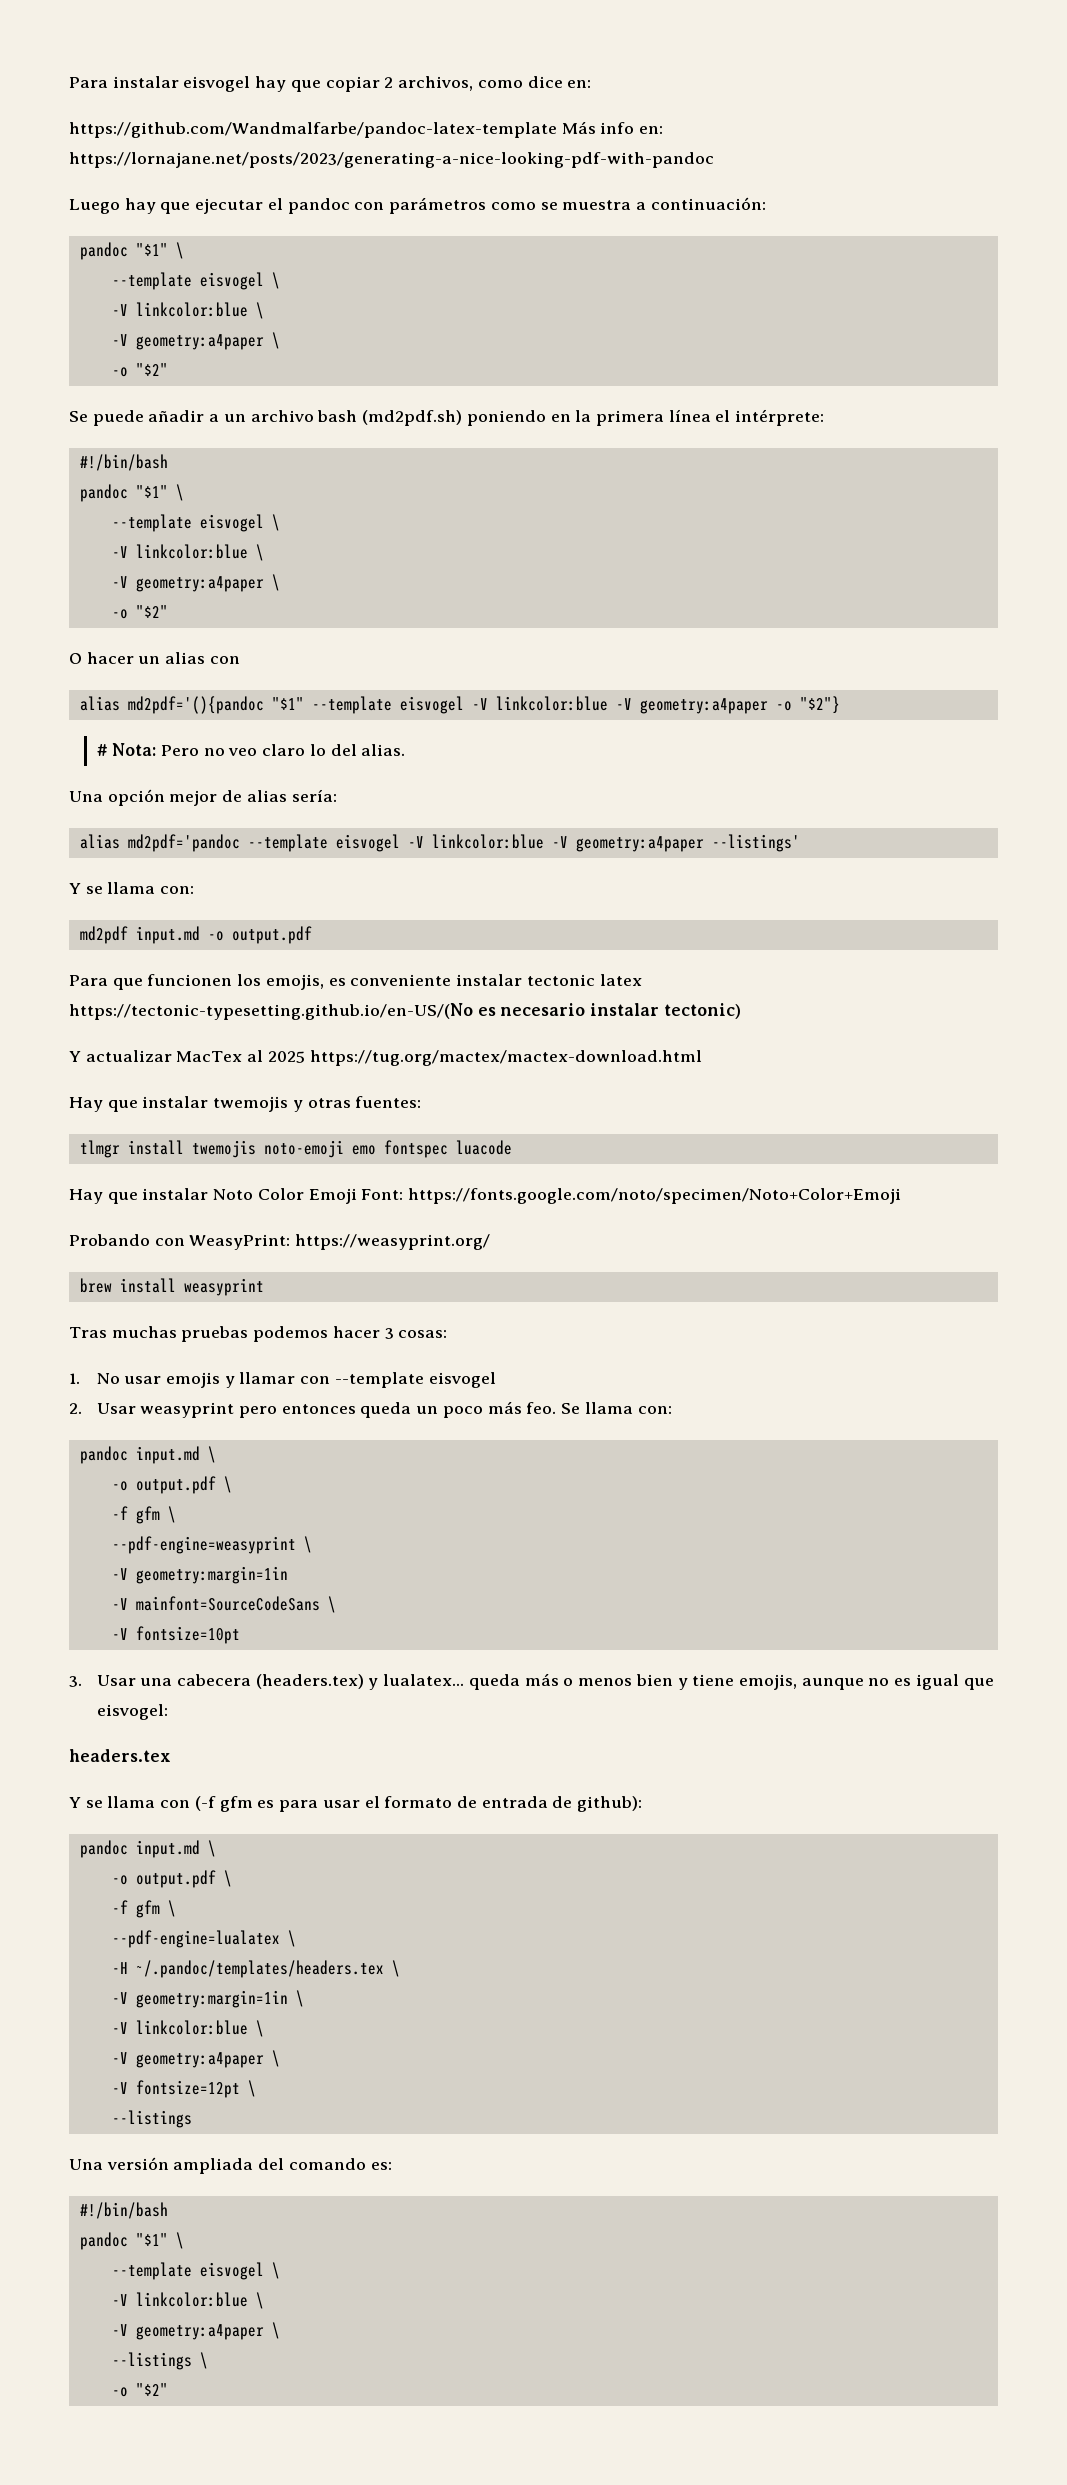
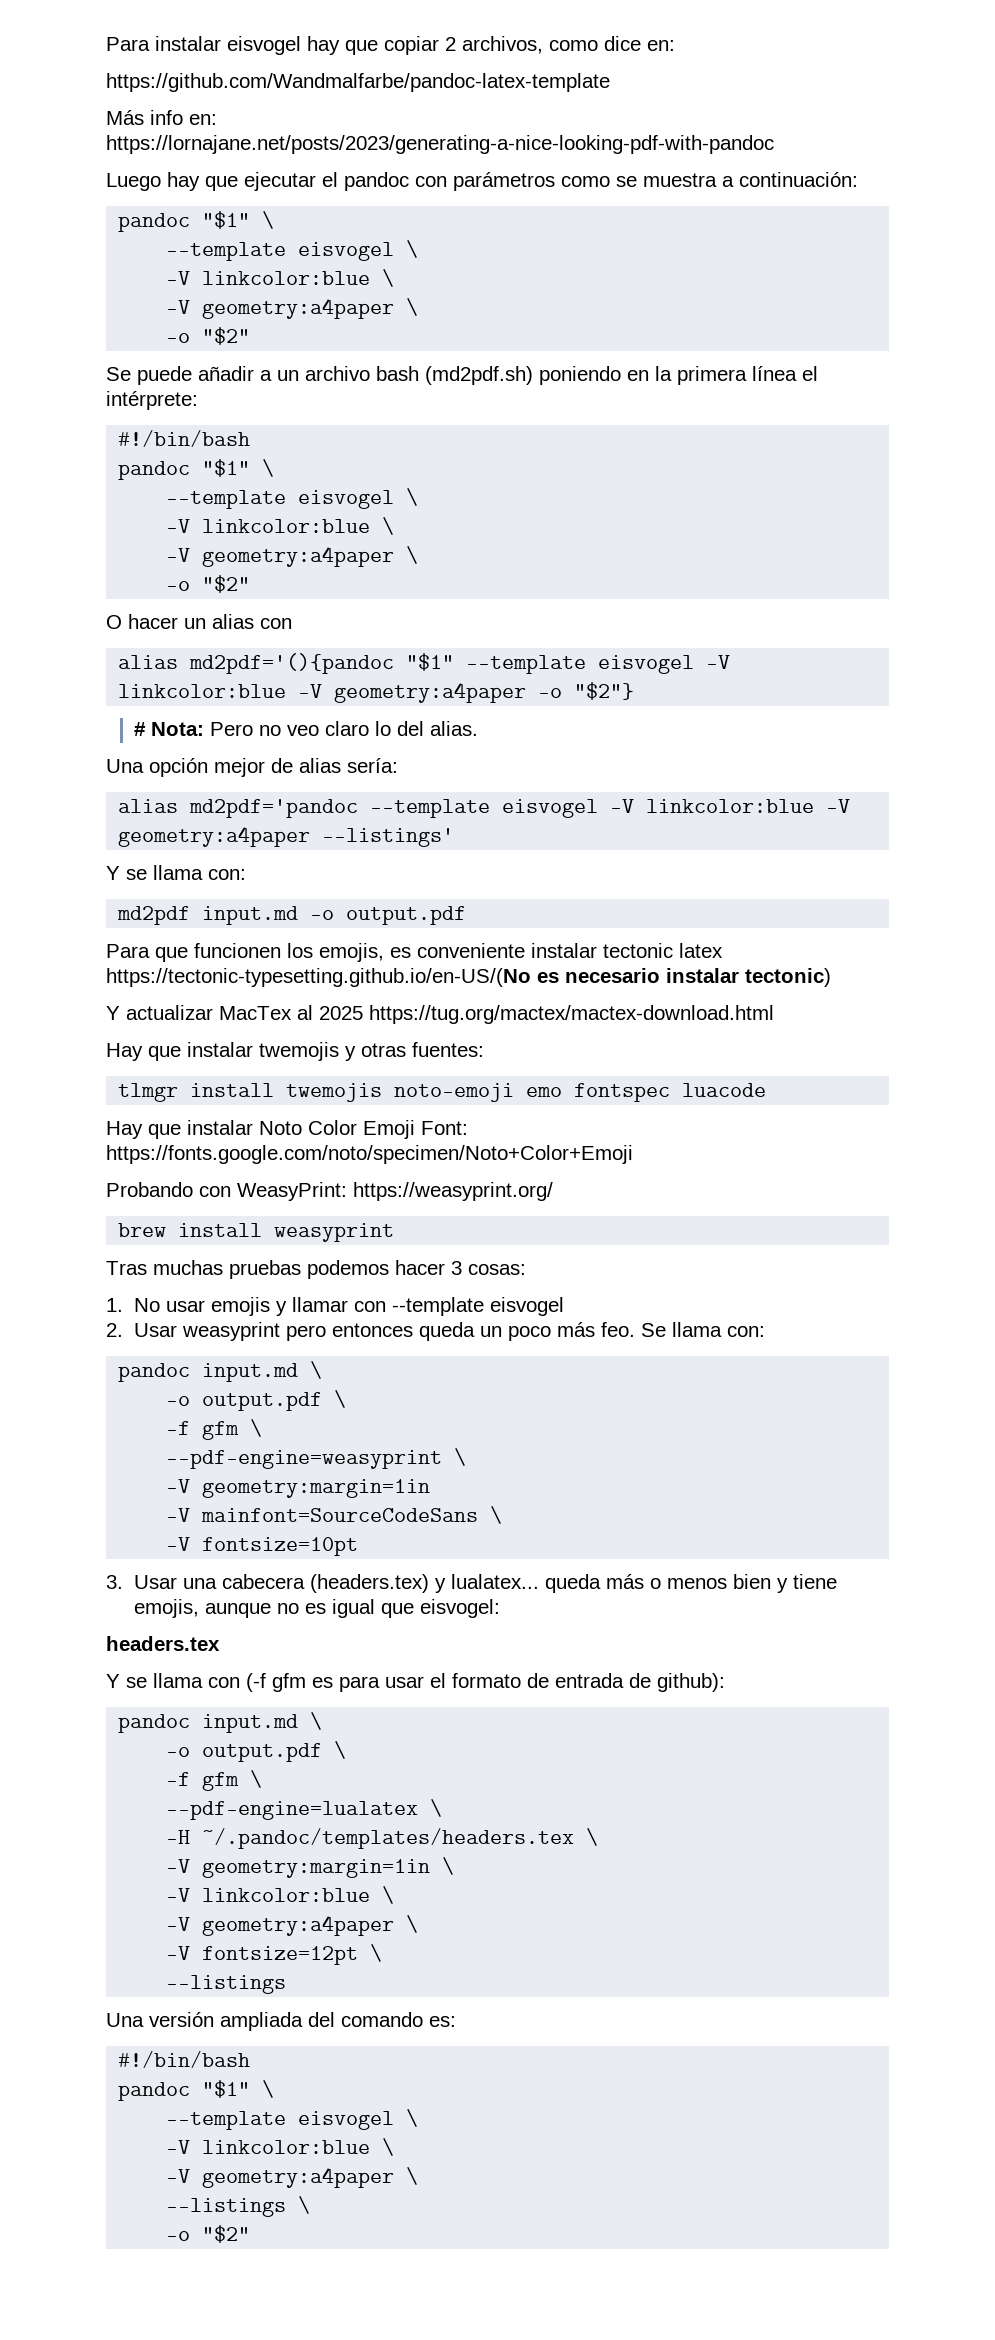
- https://github.com/Wandmalfarbe/pandoc-latex-template Más info en: https://lornajane.net/posts/2023/generating-a-nice-looking-pdf-with-pandoc
+ https://github.com/Wandmalfarbe/pandoc-latex-template
+ Más info en: https://lornajane.net/posts/2023/generating-a-nice-looking-pdf-with-pandoc

